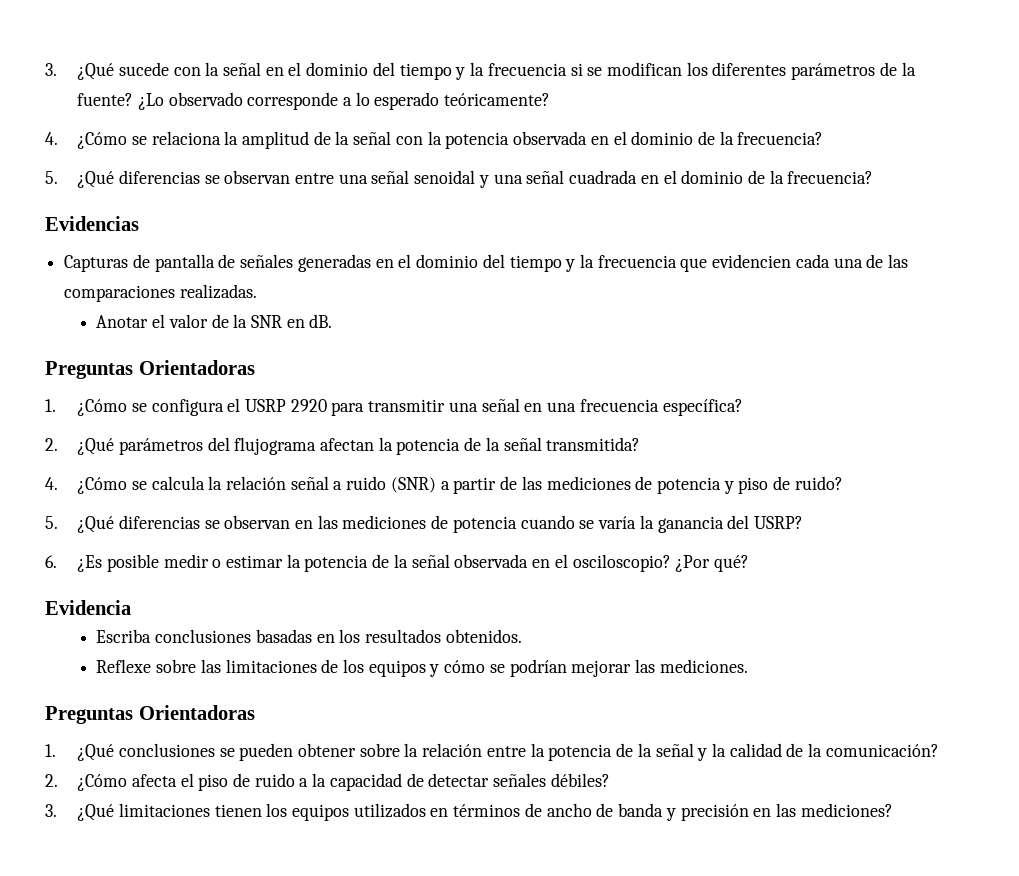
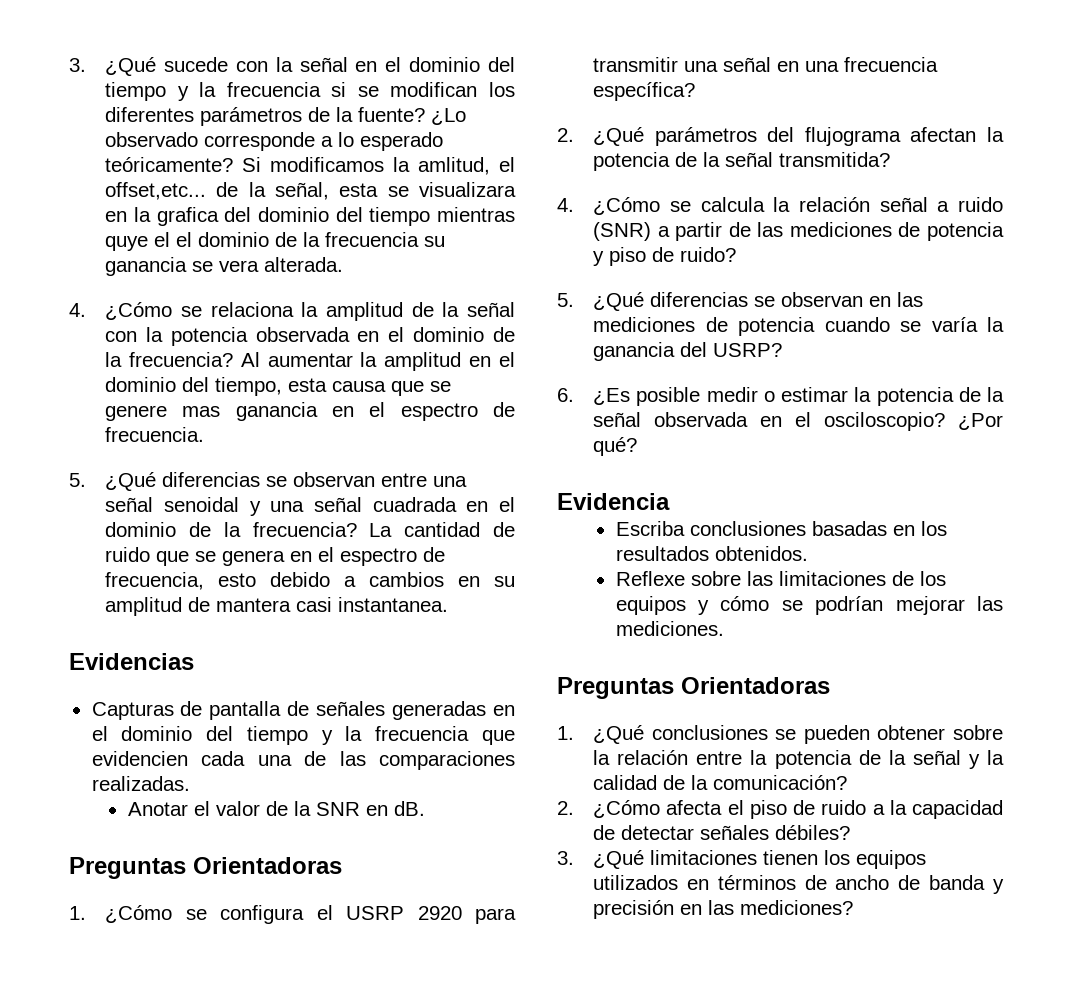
+ Si modificamos la amlitud, el offset,etc... de la señal, esta se visualizara en la grafica del dominio del tiempo mientras quye el el dominio de la frecuencia su ganancia se vera alterada.
+ Al aumentar la amplitud en el dominio del tiempo, esta causa que se genere mas ganancia en el espectro de frecuencia.
+ La cantidad de ruido que se genera en el espectro de frecuencia, esto debido a cambios en su amplitud de mantera casi instantanea.

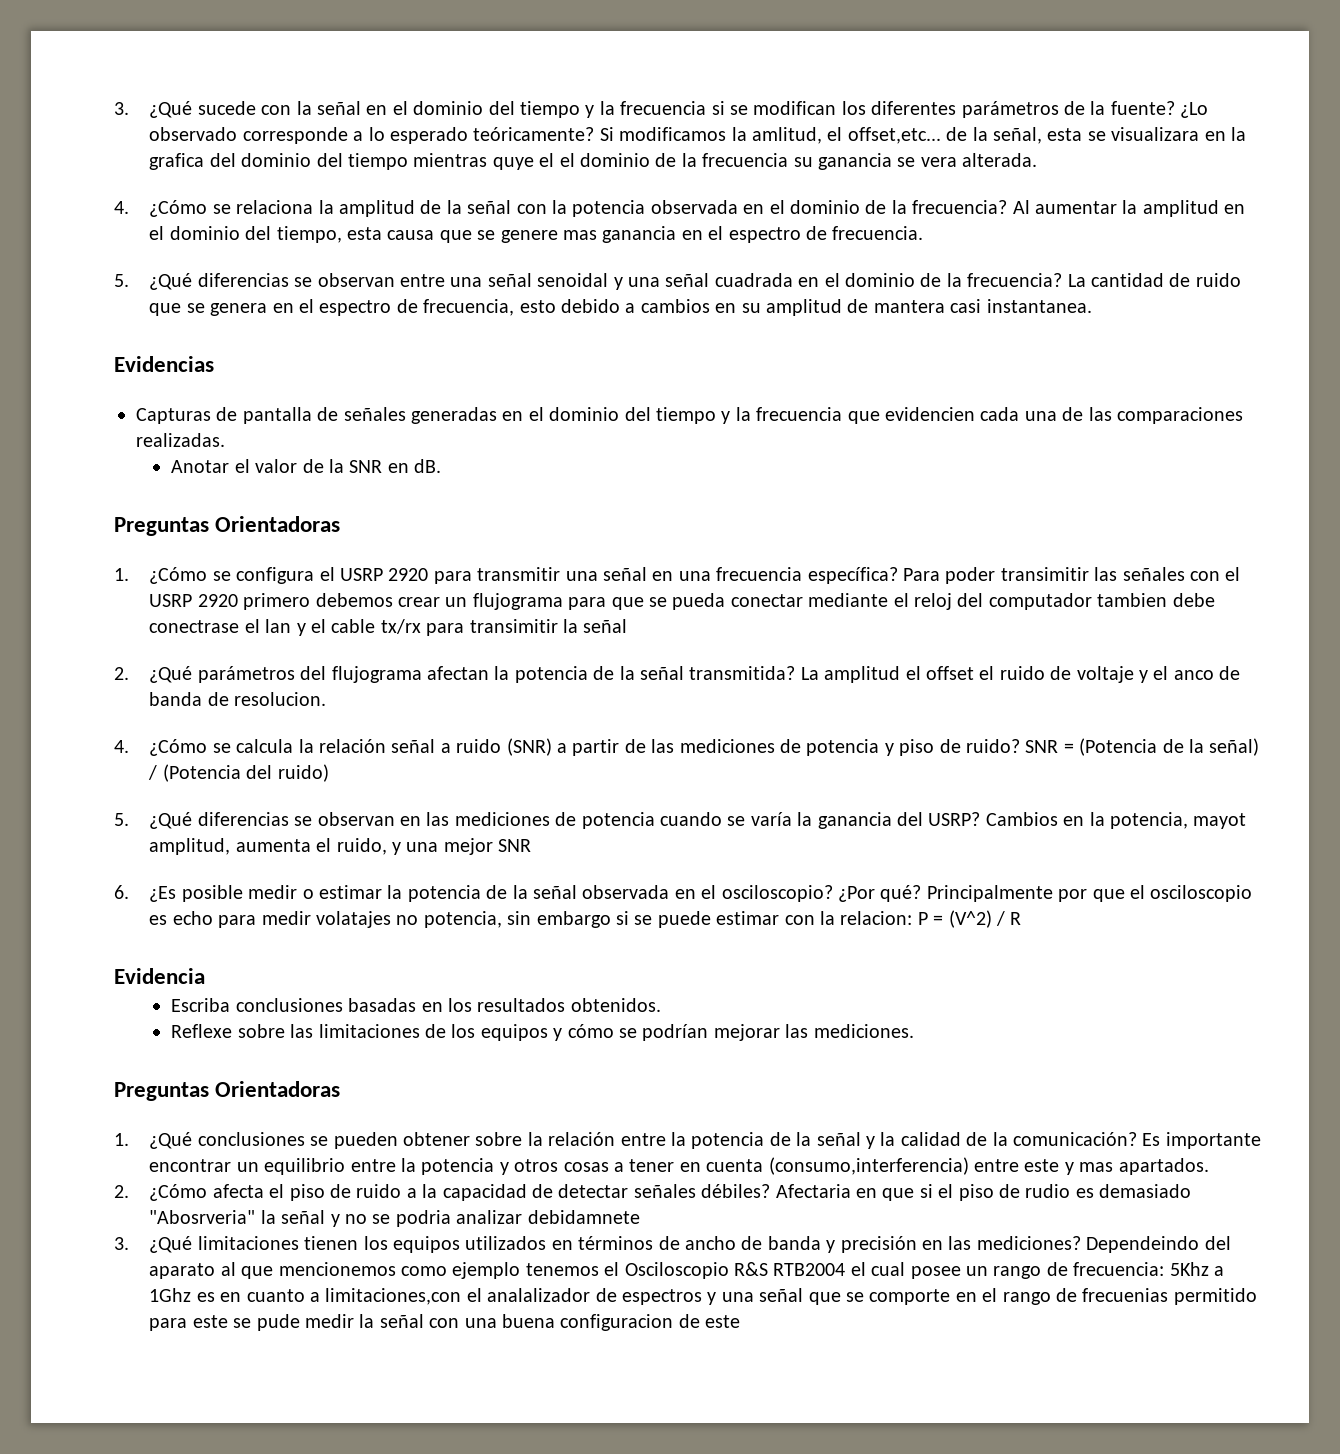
+ Para poder transimitir las señales con el USRP 2920 primero debemos crear un flujograma para que se pueda conectar mediante el reloj del computador tambien debe conectrase el lan y el cable tx/rx para transimitir la señal
+ La amplitud el offset el ruido de voltaje y el anco de banda de resolucion.
+ SNR = (Potencia de la señal) / (Potencia del ruido)
+ Cambios en la potencia, mayot amplitud, aumenta el ruido, y una mejor SNR
+ Principalmente por que el osciloscopio es echo para medir volatajes no potencia, sin embargo si se puede estimar con la relacion: P = (V^2) / R
+ Es importante encontrar un equilibrio entre la potencia y otros cosas a tener en cuenta (consumo,interferencia) entre este y mas apartados.
+ Afectaria en que si el piso de rudio es demasiado "Abosrveria" la señal y no se podria analizar debidamnete
+ Dependeindo del aparato al que mencionemos como ejemplo tenemos el Osciloscopio R&S RTB2004 el cual posee un rango de frecuencia: 5Khz a 1Ghz es en cuanto a limitaciones,con el analalizador de espectros y una señal que se comporte en el rango de frecuenias permitido para este se pude medir la señal con una buena configuracion de este

